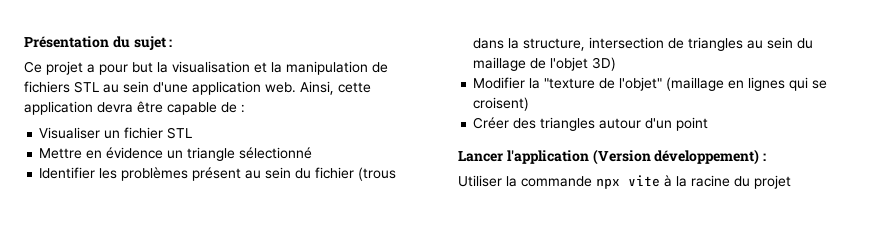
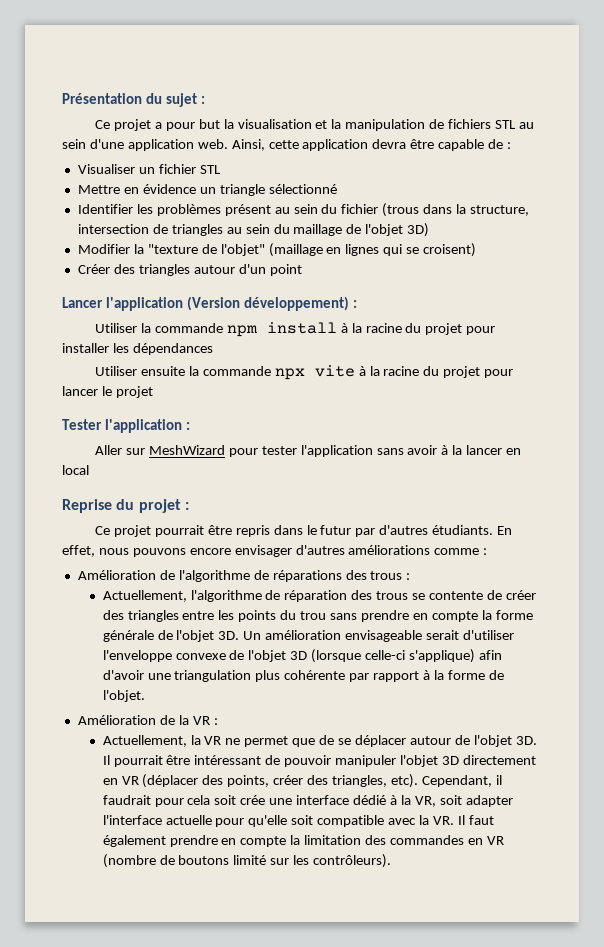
- Utiliser la commande npx vite à la racine du projet
+ Utiliser la commande npm install à la racine du projet pour installer les dépendances
+ Utiliser ensuite la commande npx vite à la racine du projet pour lancer le projet
+ Tester l'application :
+ Aller sur MeshWizard pour tester l'application sans avoir à la lancer en local
+ Reprise du projet :
+ Ce projet pourrait être repris dans le futur par d'autres étudiants. En effet, nous pouvons encore envisager d'autres améliorations comme :
+ Amélioration de l'algorithme de réparations des trous :
+ Actuellement, l'algorithme de réparation des trous se contente de créer des triangles entre les points du trou sans prendre en compte la forme générale de l'objet 3D. Un amélioration envisageable serait d'utiliser l'enveloppe convexe de l'objet 3D (lorsque celle-ci s'applique) afin d'avoir une triangulation plus cohérente par rapport à la forme de l'objet.
+ Amélioration de la VR :
+ Actuellement, la VR ne permet que de se déplacer autour de l'objet 3D. Il pourrait être intéressant de pouvoir manipuler l'objet 3D directement en VR (déplacer des points, créer des triangles, etc). Cependant, il faudrait pour cela soit crée une interface dédié à la VR, soit adapter l'interface actuelle pour qu'elle soit compatible avec la VR. Il faut également prendre en compte la limitation des commandes en VR (nombre de boutons limité sur les contrôleurs).

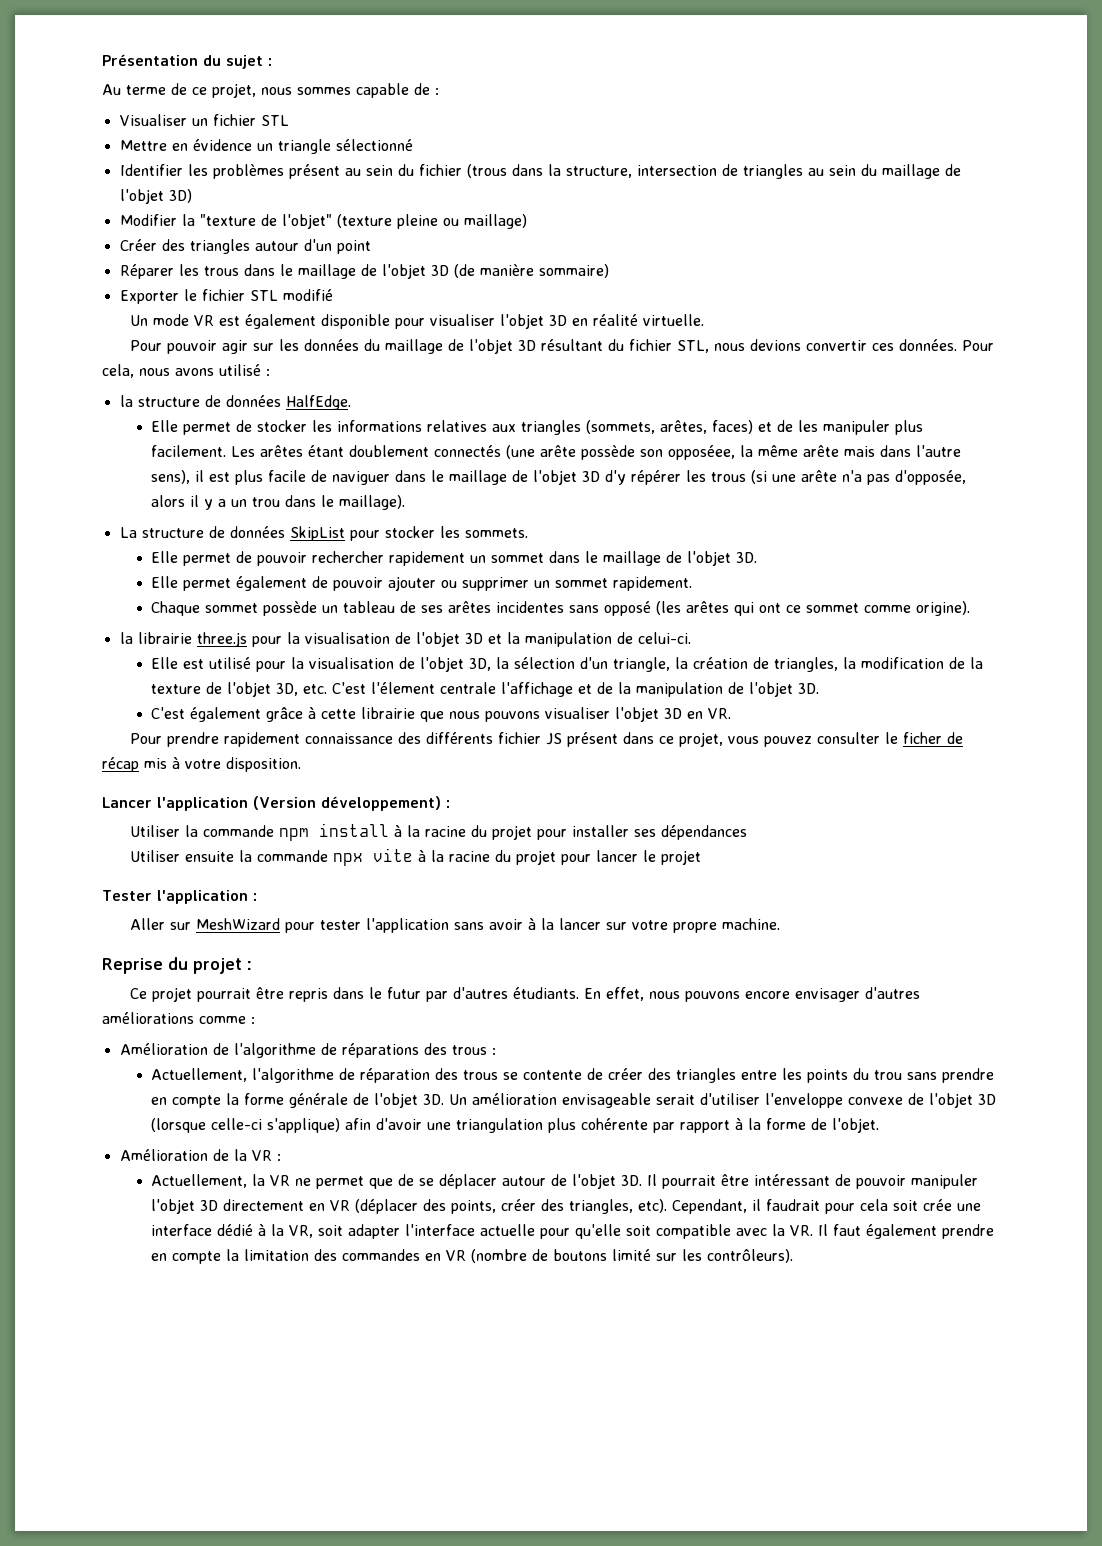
- Ce projet a pour but la visualisation et la manipulation de fichiers STL au sein d'une application web. Ainsi, cette application devra être capable de :
+ Au terme de ce projet, nous sommes capable de :
- Modifier la "texture de l'objet" (maillage en lignes qui se croisent)
+ Modifier la "texture de l'objet" (texture pleine ou maillage)
+ Réparer les trous dans le maillage de l'objet 3D (de manière sommaire)
+ Exporter le fichier STL modifié
+ Un mode VR est également disponible pour visualiser l'objet 3D en réalité virtuelle.
+ Pour pouvoir agir sur les données du maillage de l'objet 3D résultant du fichier STL, nous devions convertir ces données. Pour cela, nous avons utilisé :
+ la structure de données HalfEdge.
+ Elle permet de stocker les informations relatives aux triangles (sommets, arêtes, faces) et de les manipuler plus facilement. Les arêtes étant doublement connectés (une arête possède son opposéee, la même arête mais dans l'autre sens), il est plus facile de naviguer dans le maillage de l'objet 3D d'y répérer les trous (si une arête n'a pas d'opposée, alors il y a un trou dans le maillage).
+ La structure de données SkipList pour stocker les sommets.
+ Elle permet de pouvoir rechercher rapidement un sommet dans le maillage de l'objet 3D.
+ Elle permet également de pouvoir ajouter ou supprimer un sommet rapidement.
+ Chaque sommet possède un tableau de ses arêtes incidentes sans opposé (les arêtes qui ont ce sommet comme origine).
+ la librairie three.js pour la visualisation de l'objet 3D et la manipulation de celui-ci.
+ Elle est utilisé pour la visualisation de l'objet 3D, la sélection d'un triangle, la création de triangles, la modification de la texture de l'objet 3D, etc. C'est l'élement centrale l'affichage et de la manipulation de l'objet 3D.
+ C'est également grâce à cette librairie que nous pouvons visualiser l'objet 3D en VR.
+ Pour prendre rapidement connaissance des différents fichier JS présent dans ce projet, vous pouvez consulter le ficher de récap mis à votre disposition.
- Utiliser la commande npm install à la racine du projet pour installer les dépendances
+ Utiliser la commande npm install à la racine du projet pour installer ses dépendances
- Aller sur MeshWizard pour tester l'application sans avoir à la lancer en local
+ Aller sur MeshWizard pour tester l'application sans avoir à la lancer sur votre propre machine.

